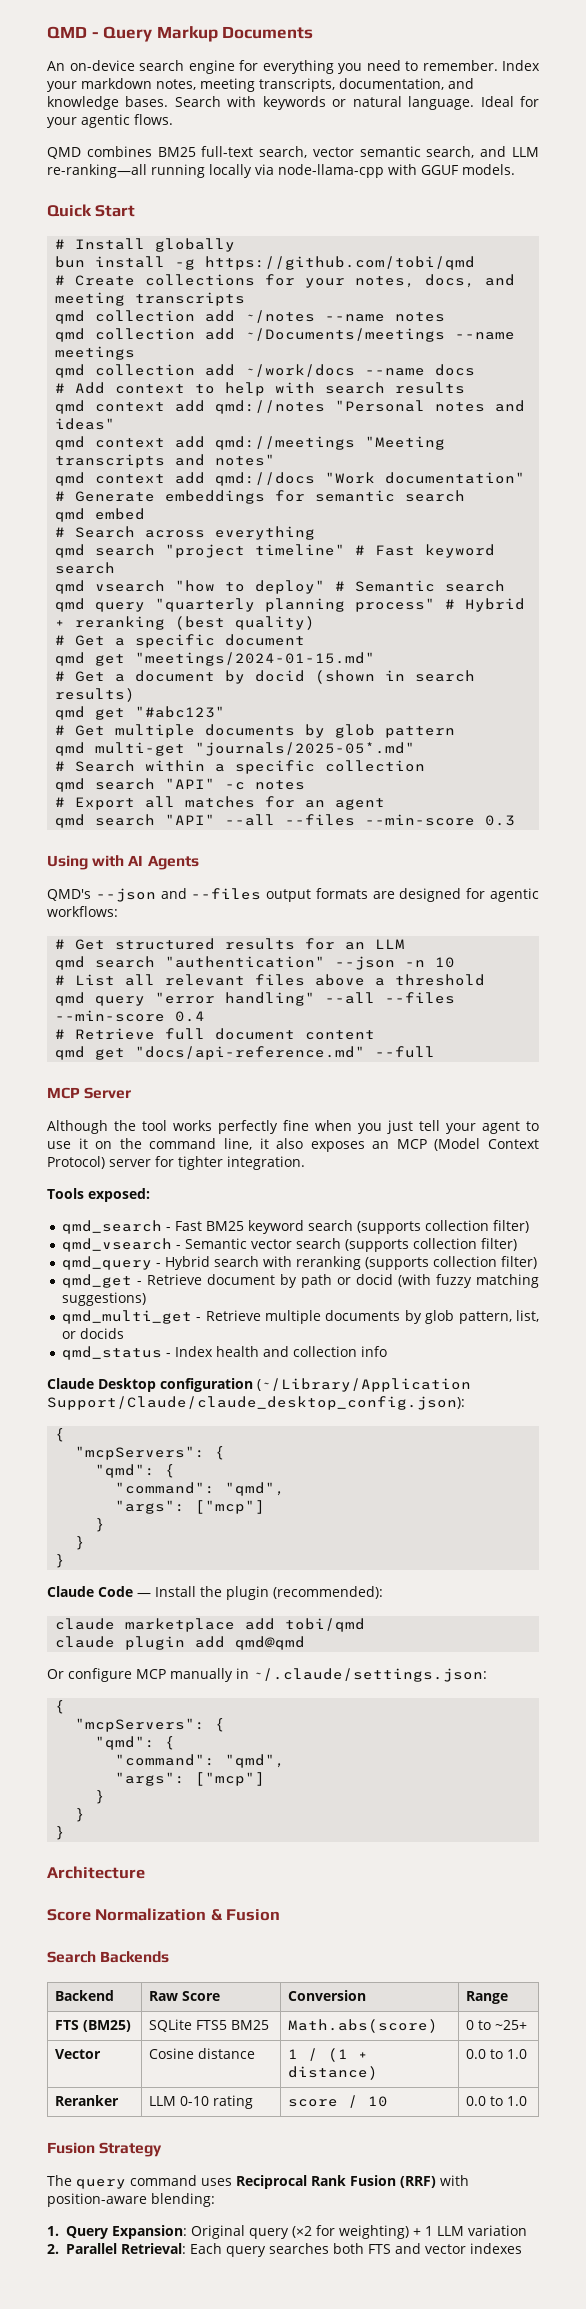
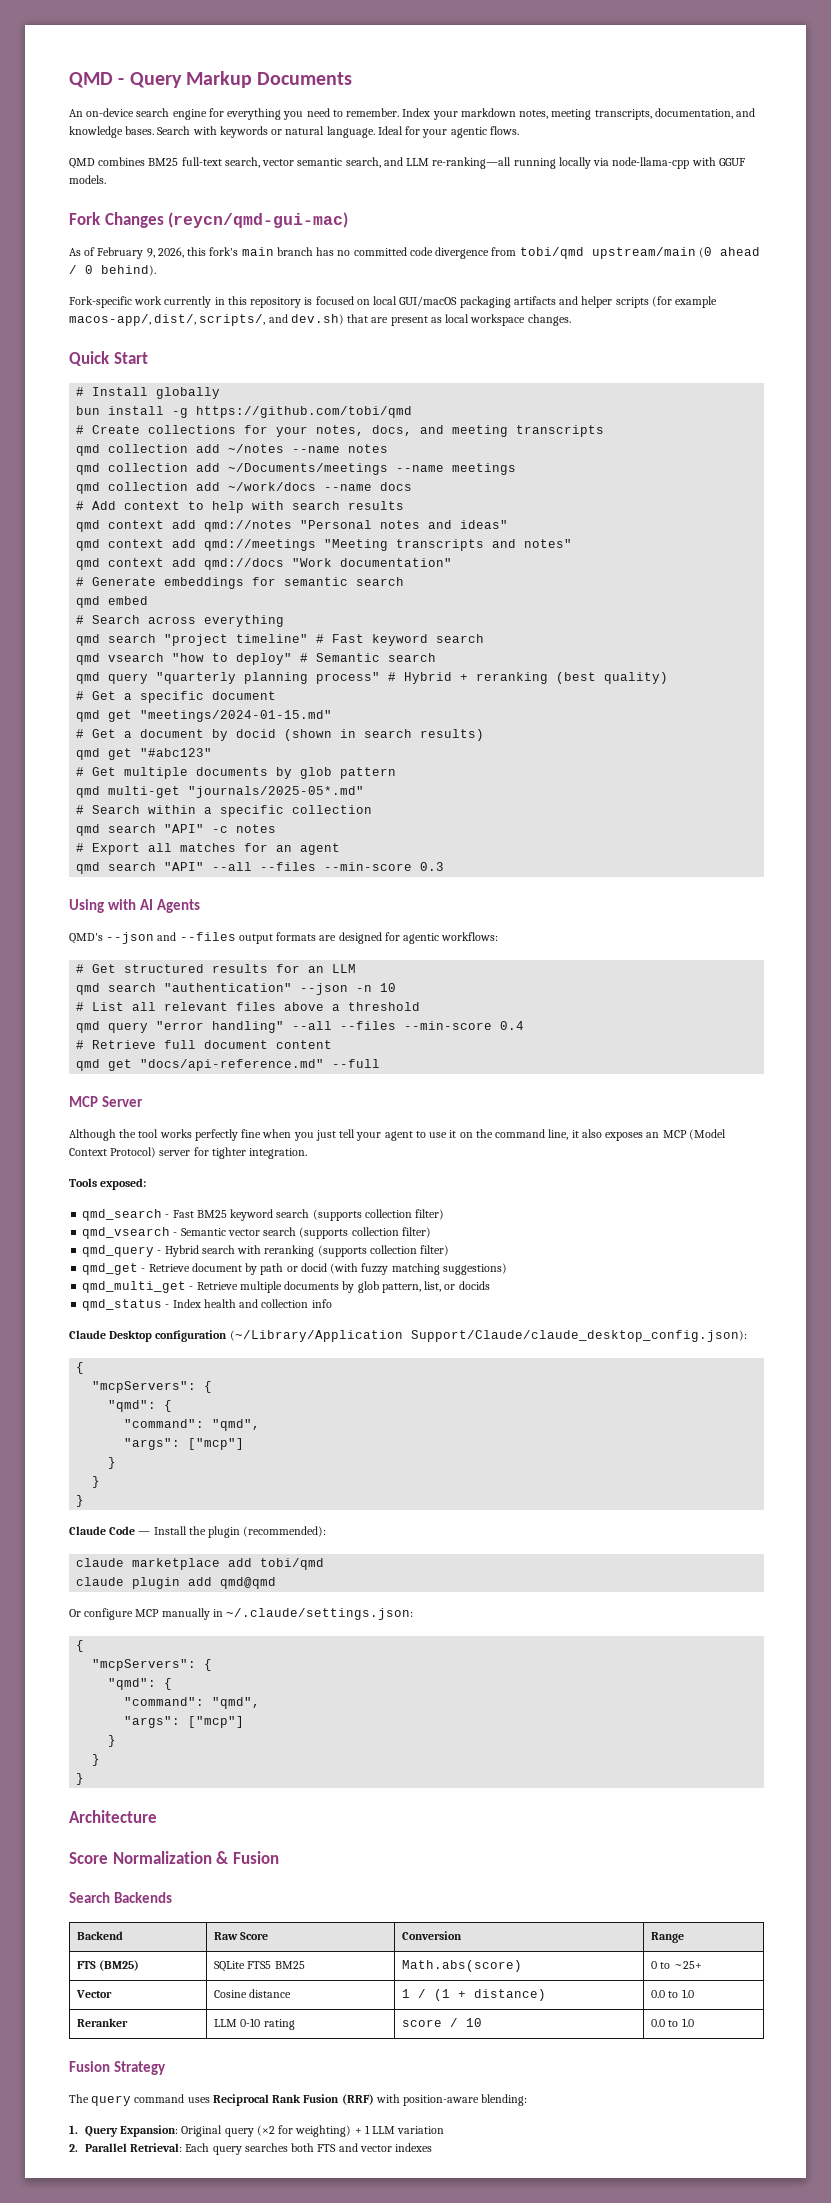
+ Fork Changes (reycn/qmd-gui-mac)
+ As of February 9, 2026, this fork's main branch has no committed code divergence from tobi/qmd upstream/main (0 ahead / 0 behind).
+ Fork-specific work currently in this repository is focused on local GUI/macOS packaging artifacts and helper scripts (for example macos-app/, dist/, scripts/, and dev.sh) that are present as local workspace changes.

